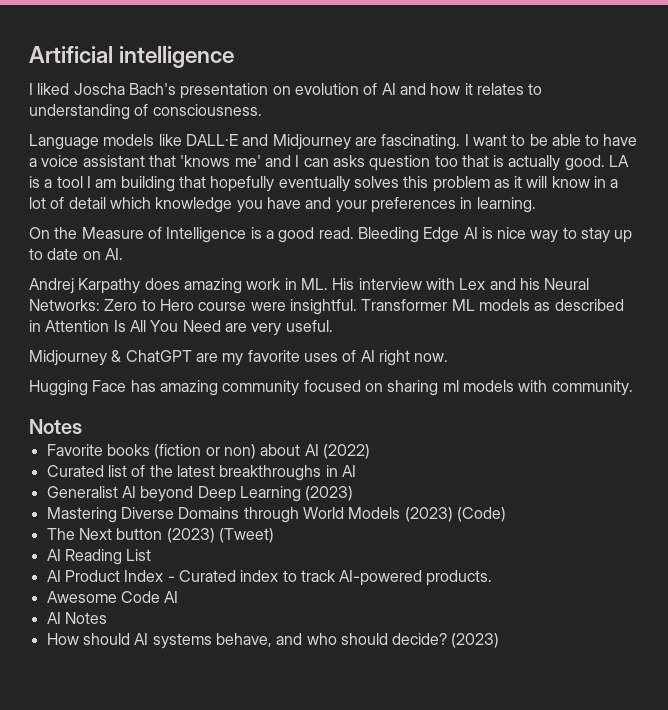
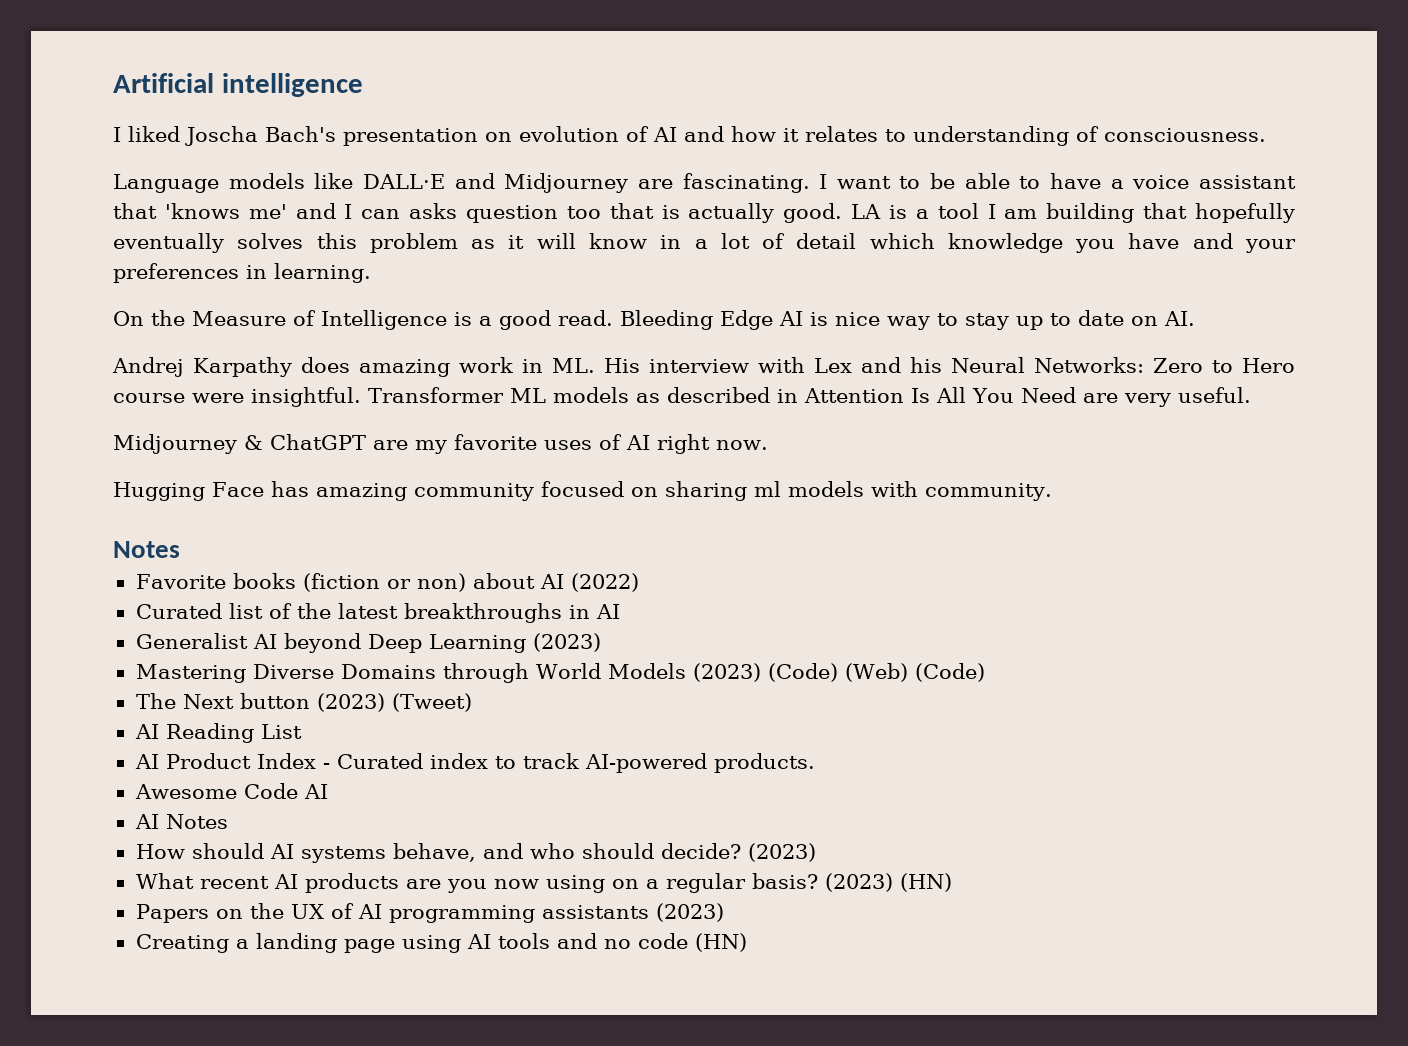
- Mastering Diverse Domains through World Models (2023) (Code)
+ Mastering Diverse Domains through World Models (2023) (Code) (Web) (Code)
+ What recent AI products are you now using on a regular basis? (2023) (HN)
+ Papers on the UX of AI programming assistants (2023)
+ Creating a landing page using AI tools and no code (HN)

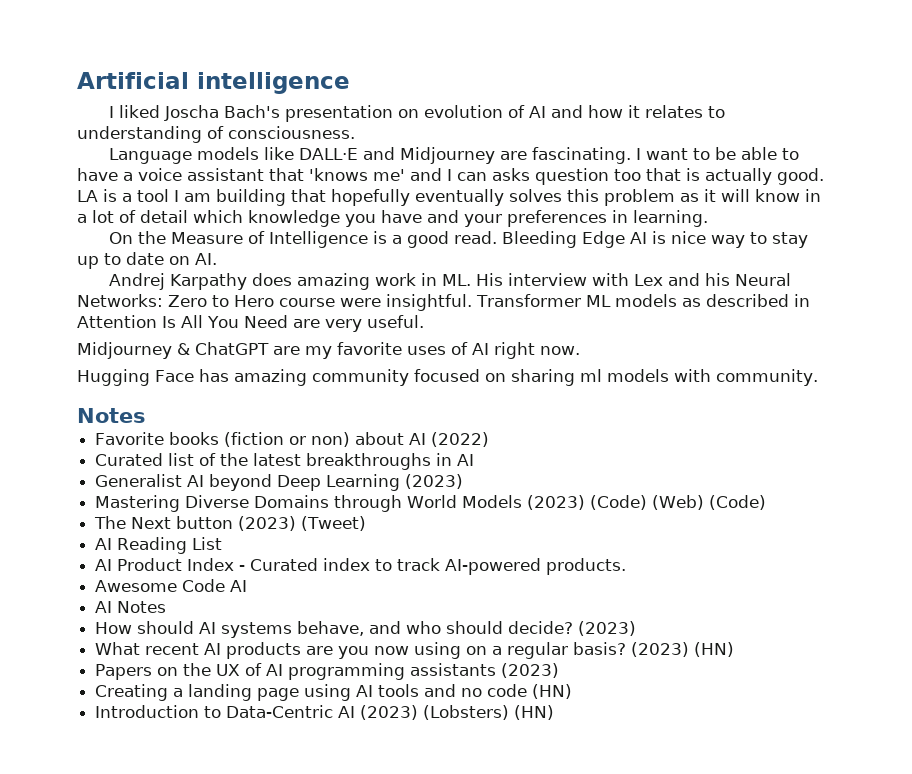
+ Introduction to Data-Centric AI (2023) (Lobsters) (HN)

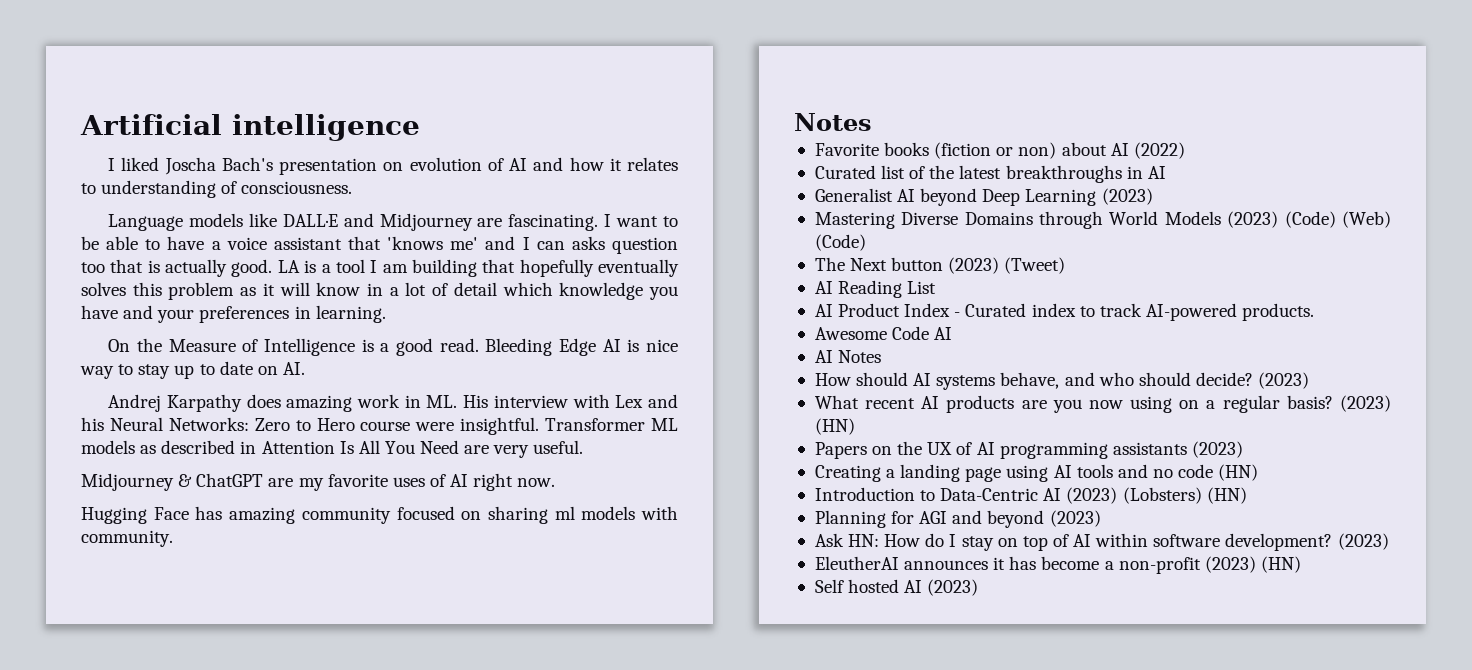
+ Planning for AGI and beyond (2023)
+ Ask HN: How do I stay on top of AI within software development? (2023)
+ EleutherAI announces it has become a non-profit (2023) (HN)
+ Self hosted AI (2023)

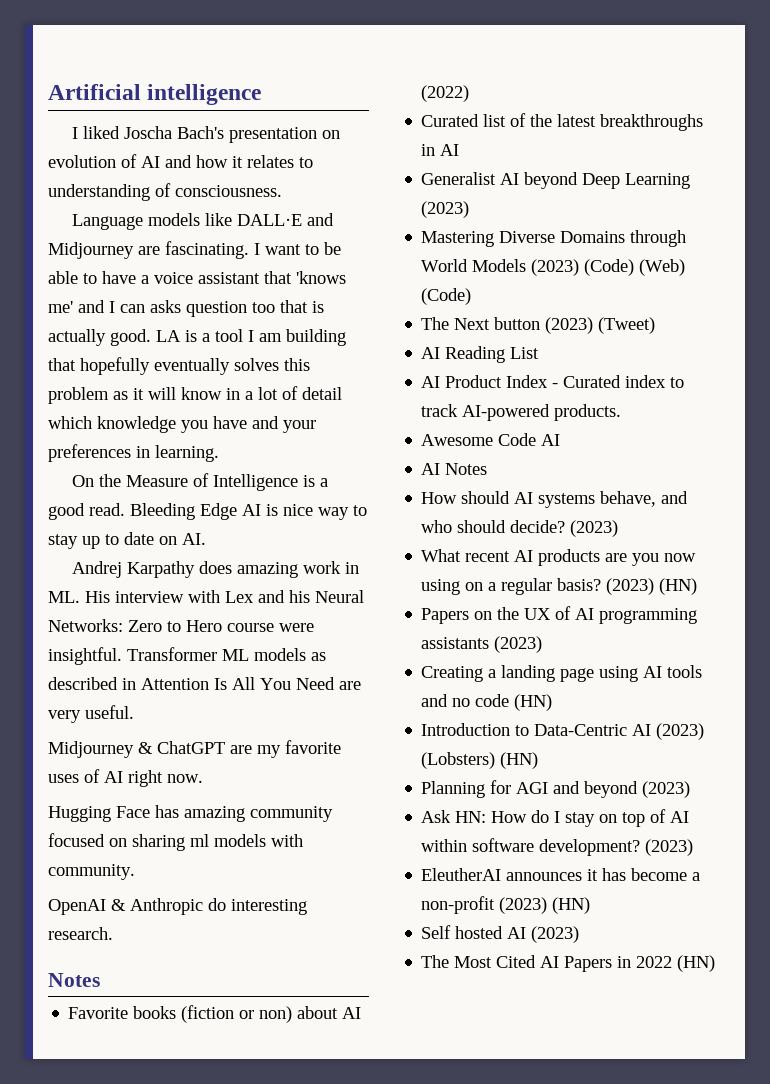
+ OpenAI & Anthropic do interesting research.
+ The Most Cited AI Papers in 2022 (HN)

